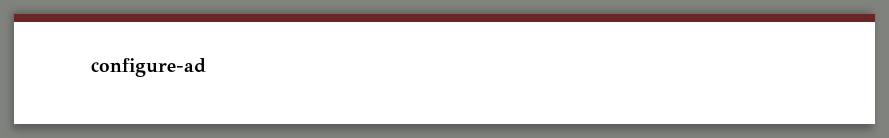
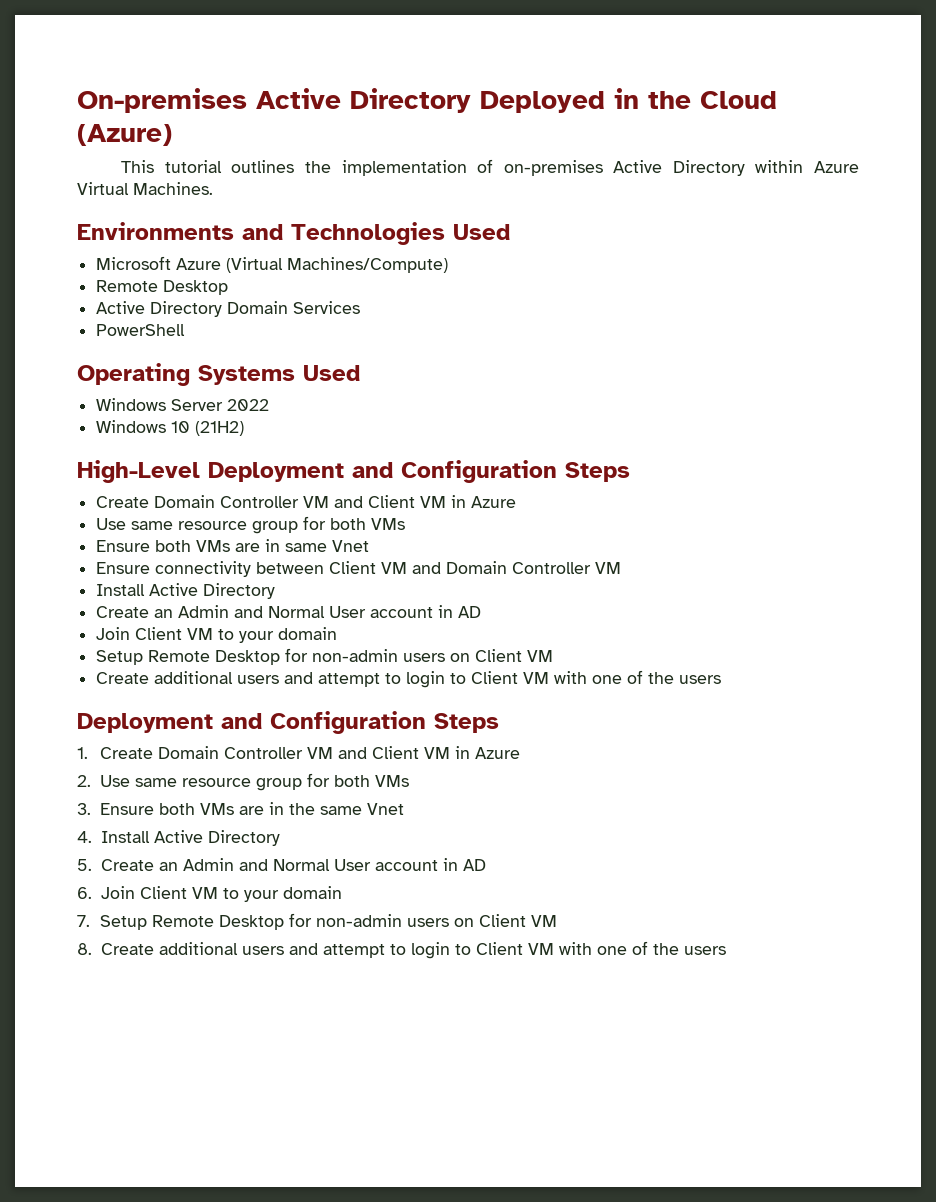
- configure-ad
+ On-premises Active Directory Deployed in the Cloud (Azure)
+ This tutorial outlines the implementation of on-premises Active Directory within Azure Virtual Machines.
+ Environments and Technologies Used
+ Microsoft Azure (Virtual Machines/Compute)
+ Remote Desktop
+ Active Directory Domain Services
+ PowerShell
+ Operating Systems Used
+ Windows Server 2022
+ Windows 10 (21H2)
+ High-Level Deployment and Configuration Steps
+ Create Domain Controller VM and Client VM in Azure
+ Use same resource group for both VMs
+ Ensure both VMs are in same Vnet
+ Ensure connectivity between Client VM and Domain Controller VM
+ Install Active Directory
+ Create an Admin and Normal User account in AD
+ Join Client VM to your domain
+ Setup Remote Desktop for non-admin users on Client VM
+ Create additional users and attempt to login to Client VM with one of the users
+ Deployment and Configuration Steps
+ 1. Create Domain Controller VM and Client VM in Azure
+ 2. Use same resource group for both VMs
+ 3. Ensure both VMs are in the same Vnet
+ 4. Install Active Directory
+ 5. Create an Admin and Normal User account in AD
+ 6. Join Client VM to your domain
+ 7. Setup Remote Desktop for non-admin users on Client VM
+ 8. Create additional users and attempt to login to Client VM with one of the users

